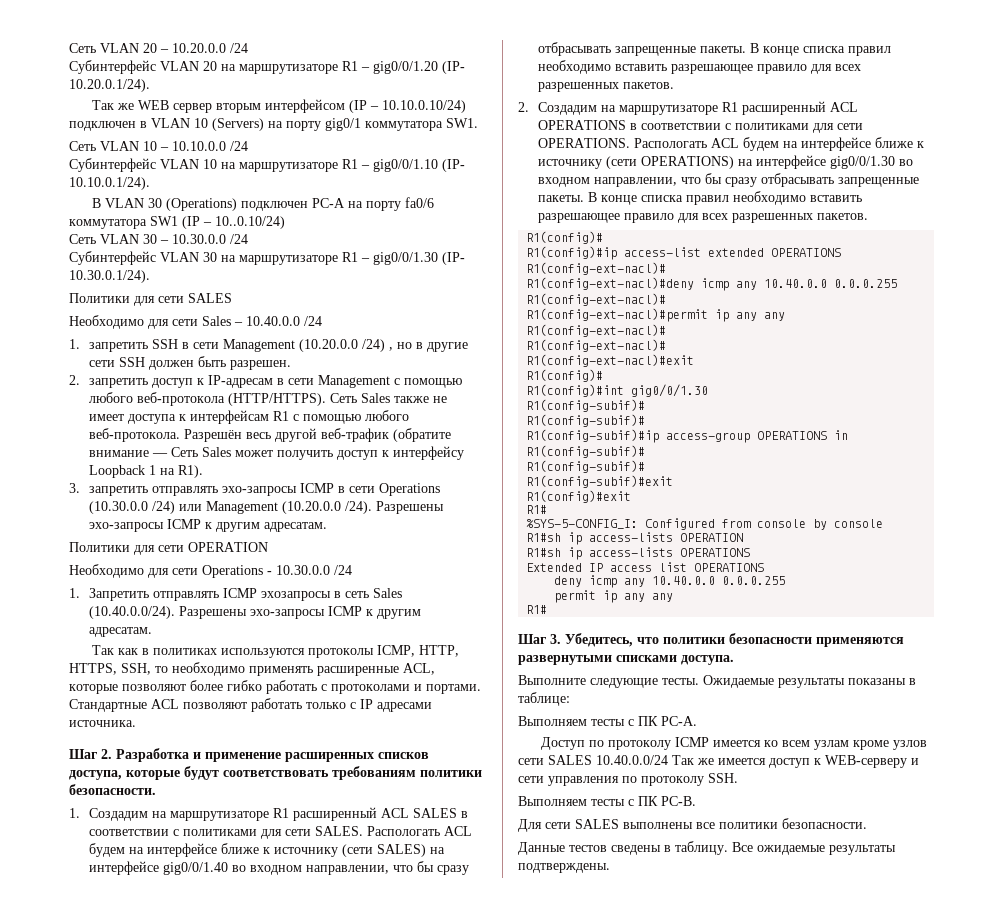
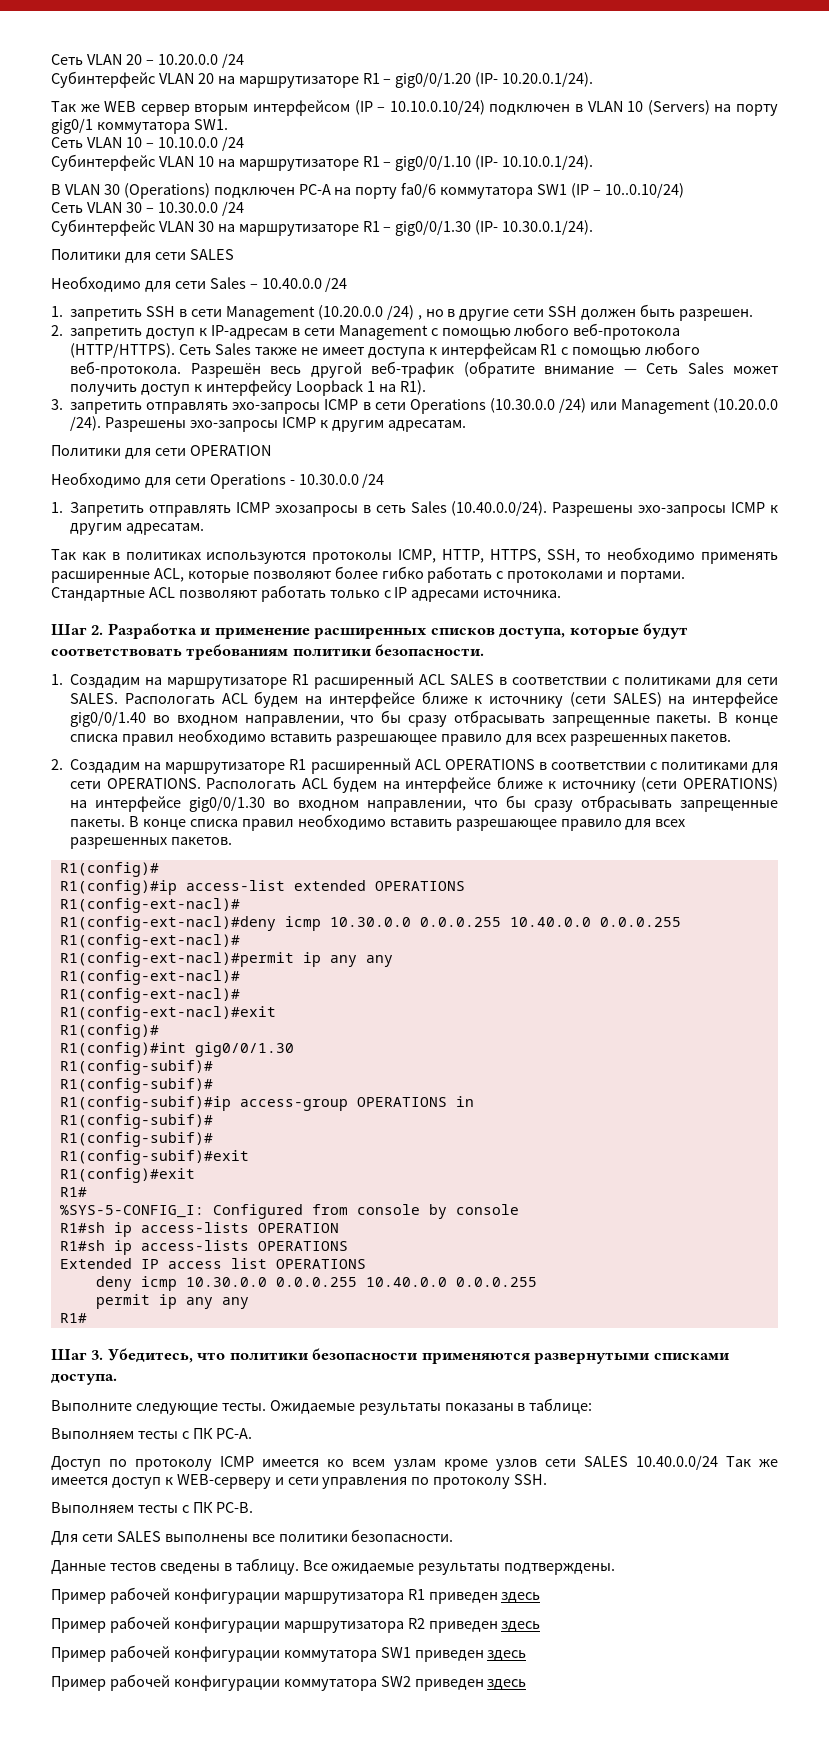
- R1(config-ext-nacl)#deny icmp any 10.40.0.0 0.0.0.255
+ R1(config-ext-nacl)#deny icmp 10.30.0.0 0.0.0.255 10.40.0.0 0.0.0.255
- deny icmp any 10.40.0.0 0.0.0.255
+ deny icmp 10.30.0.0 0.0.0.255 10.40.0.0 0.0.0.255
+ Пример рабочей конфигурации маршрутизатора R1 приведен здесь
+ Пример рабочей конфигурации маршрутизатора R2 приведен здесь
+ Пример рабочей конфигурации коммутатора SW1 приведен здесь
+ Пример рабочей конфигурации коммутатора SW2 приведен здесь

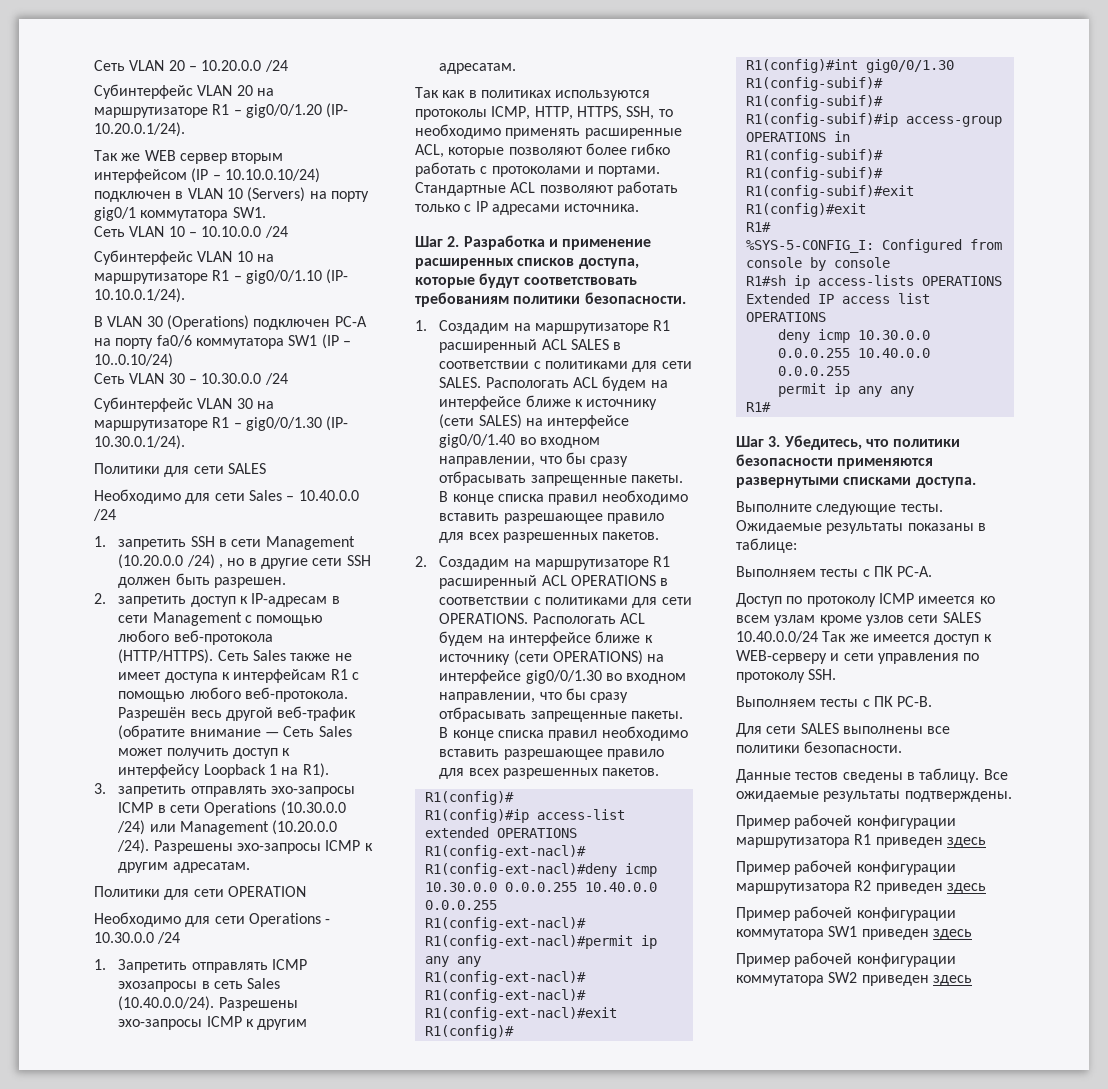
- R1#sh ip access-lists OPERATION

